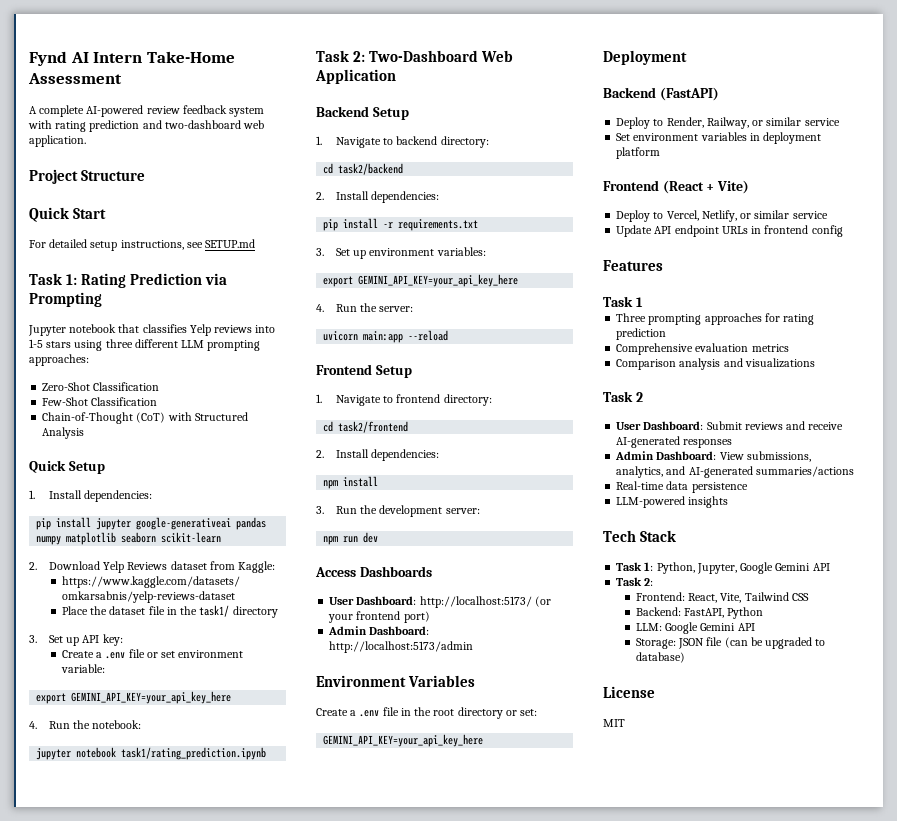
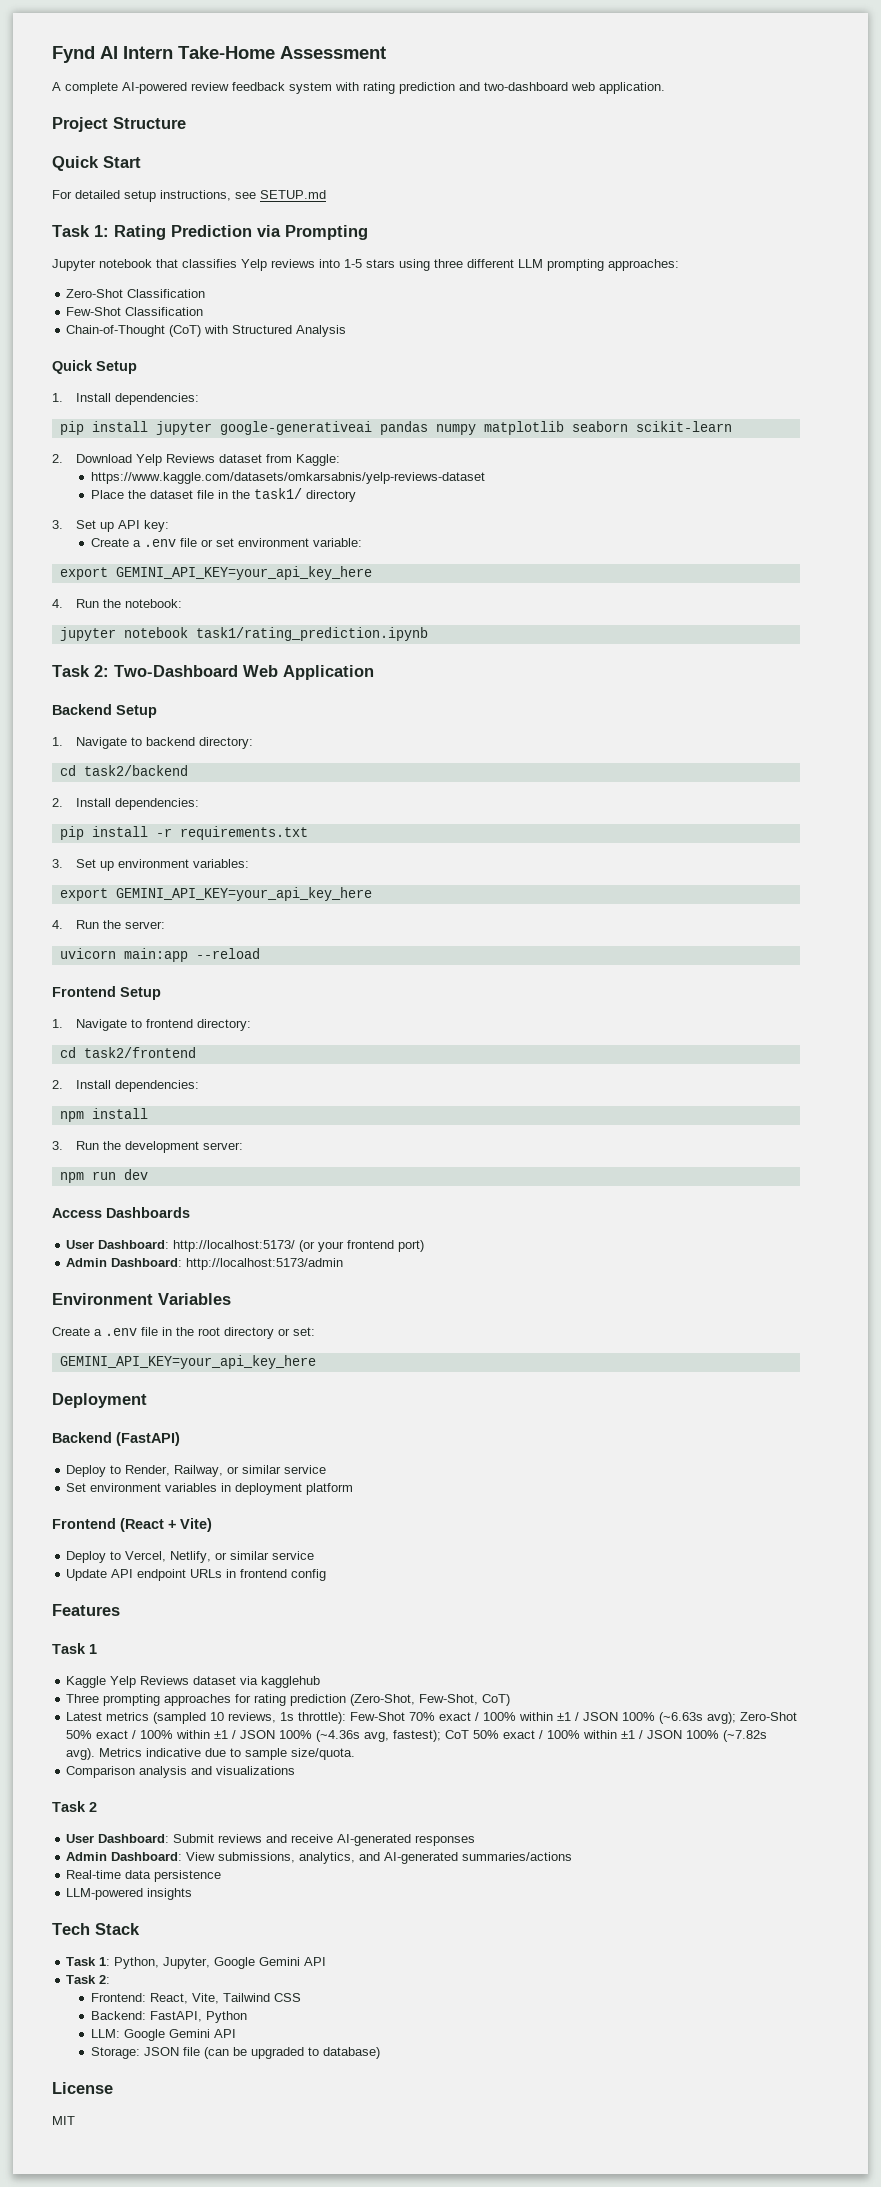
+ Kaggle Yelp Reviews dataset via kagglehub
- Three prompting approaches for rating prediction
- Comprehensive evaluation metrics
+ Three prompting approaches for rating prediction (Zero-Shot, Few-Shot, CoT)
+ Latest metrics (sampled 10 reviews, 1s throttle): Few-Shot 70% exact / 100% within ±1 / JSON 100% (~6.63s avg); Zero-Shot 50% exact / 100% within ±1 / JSON 100% (~4.36s avg, fastest); CoT 50% exact / 100% within ±1 / JSON 100% (~7.82s avg). Metrics indicative due to sample size/quota.

